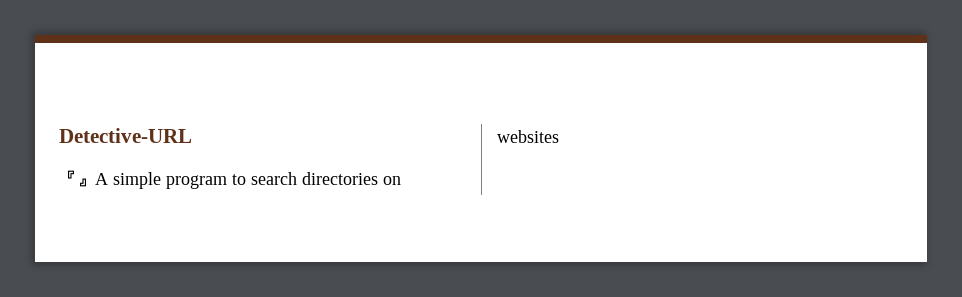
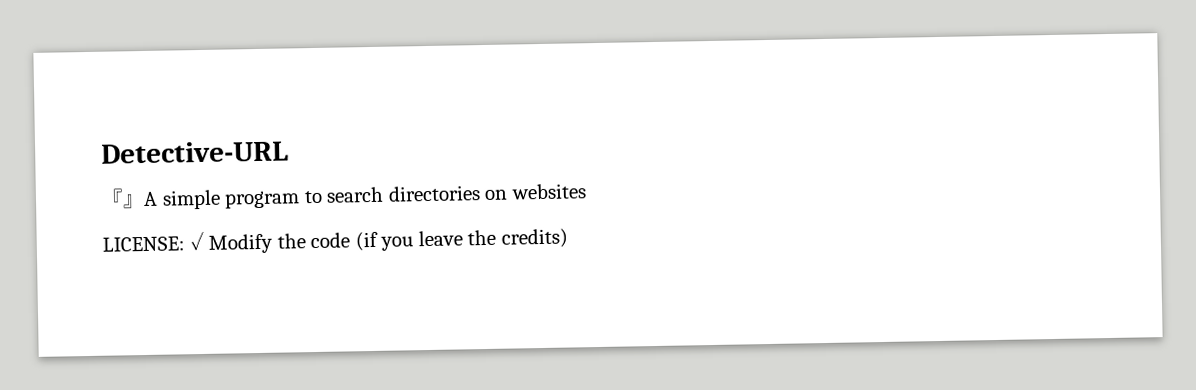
+ LICENSE: ✓ Modify the code (if you leave the credits)

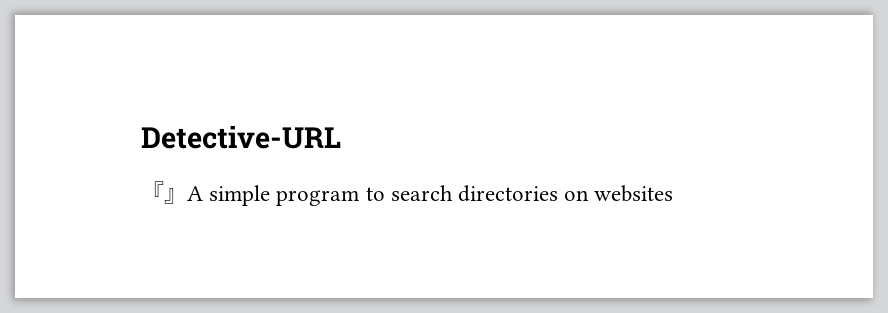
- LICENSE: ✓ Modify the code (if you leave the credits)

